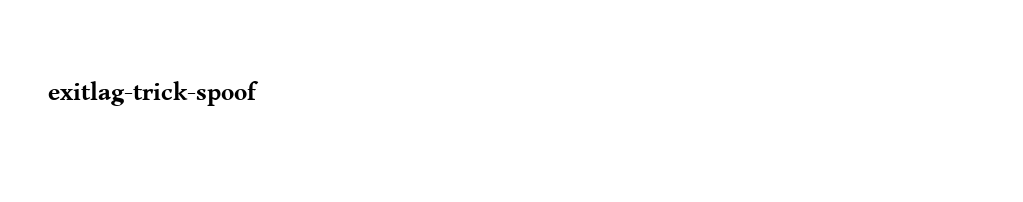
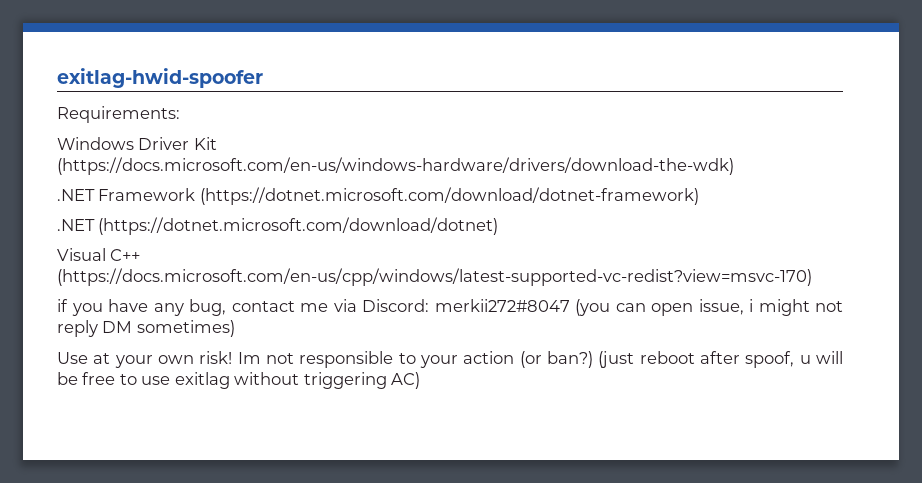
- exitlag-trick-spoof
+ exitlag-hwid-spoofer
+ Requirements:
+ Windows Driver Kit (https://docs.microsoft.com/en-us/windows-hardware/drivers/download-the-wdk)
+ .NET Framework (https://dotnet.microsoft.com/download/dotnet-framework)
+ .NET (https://dotnet.microsoft.com/download/dotnet)
+ Visual C++ (https://docs.microsoft.com/en-us/cpp/windows/latest-supported-vc-redist?view=msvc-170)
+ if you have any bug, contact me via Discord: merkii272#8047 (you can open issue, i might not reply DM sometimes)
+ Use at your own risk! Im not responsible to your action (or ban?) (just reboot after spoof, u will be free to use exitlag without triggering AC)

